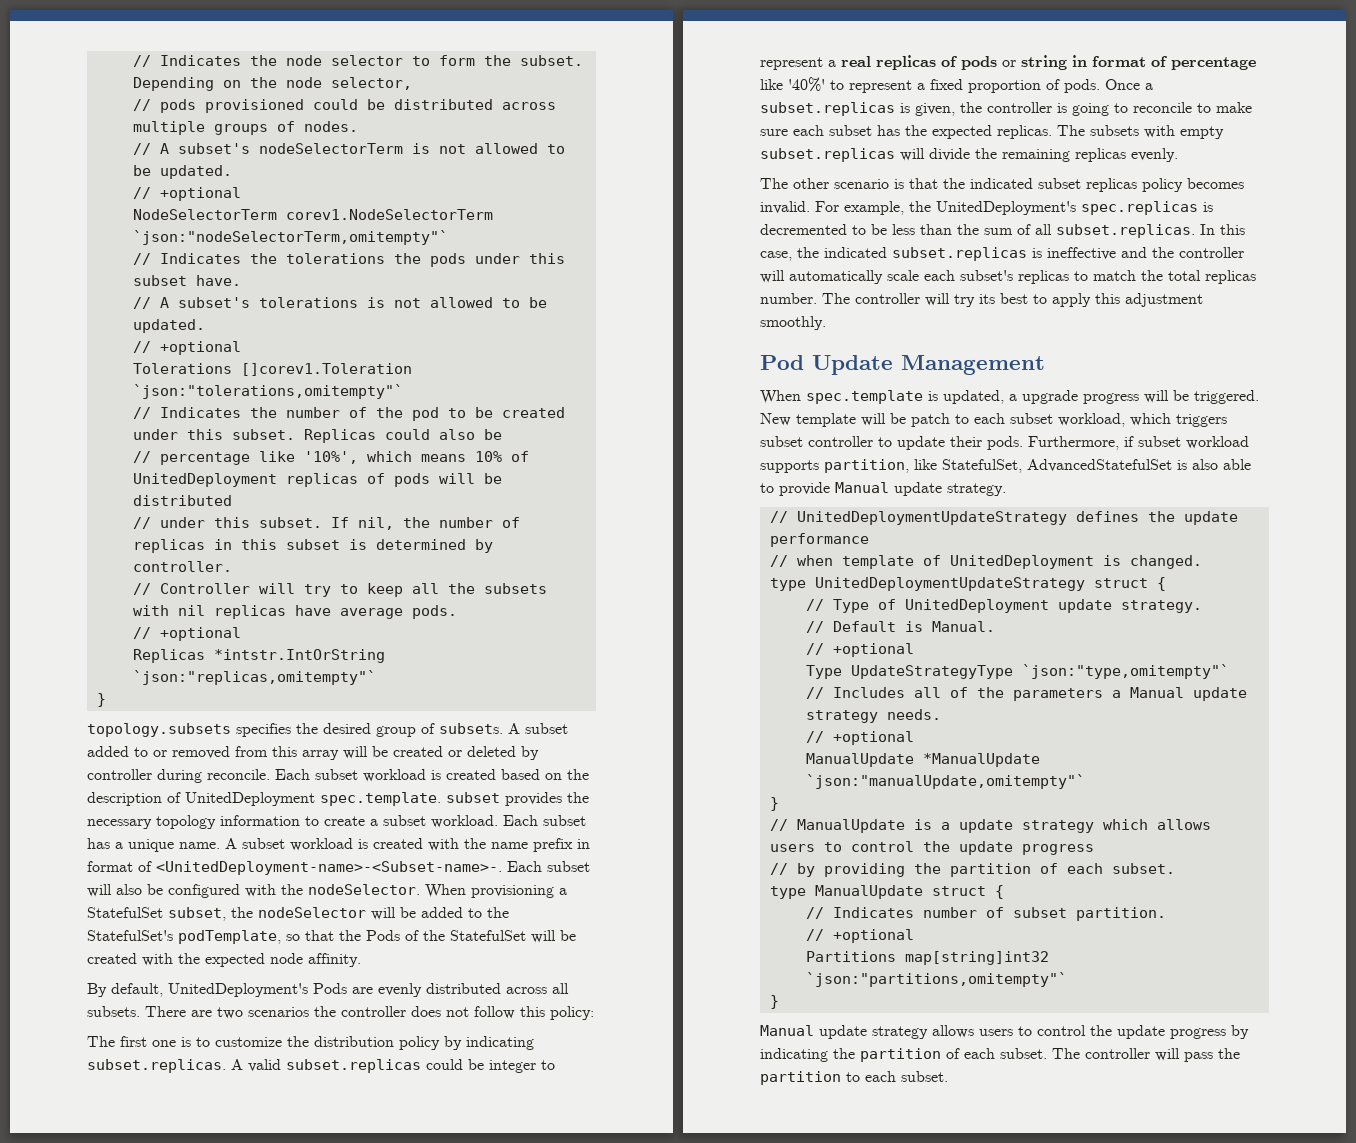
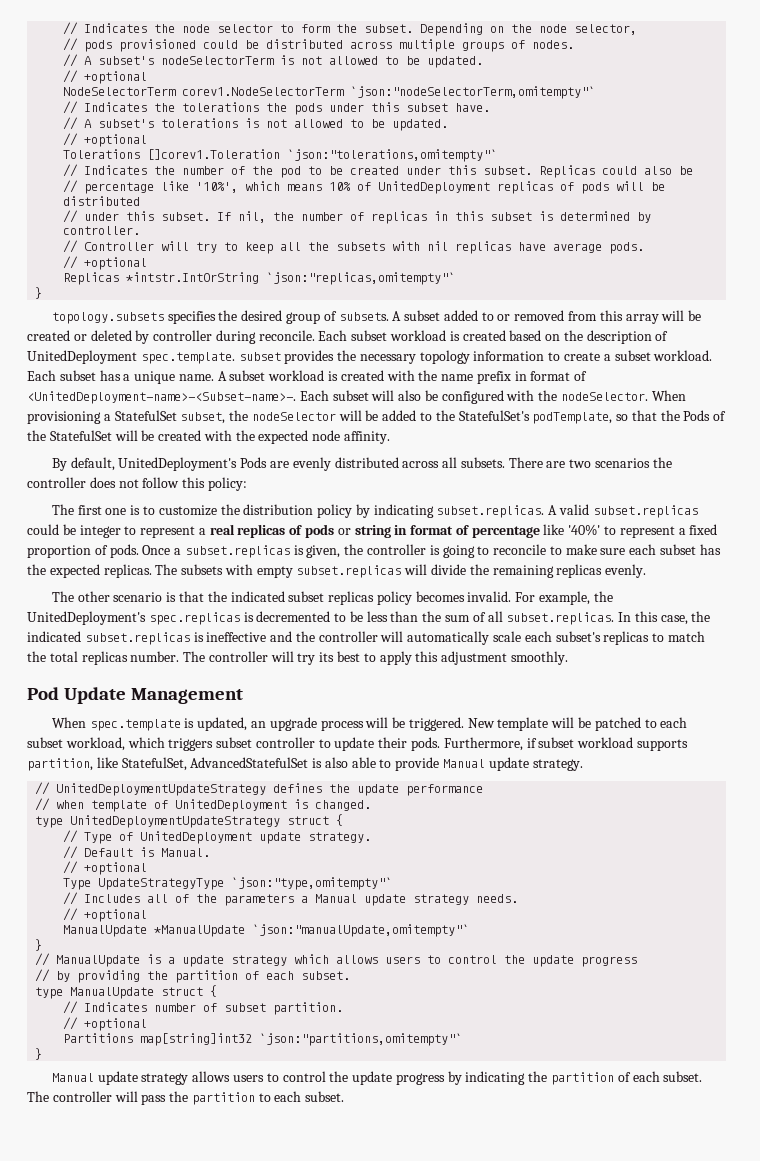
- When spec.template is updated, a upgrade progress will be triggered.
+ When spec.template is updated, an upgrade process will be triggered.
- New template will be patch to each subset workload, which triggers subset controller to update their pods.
+ New template will be patched to each subset workload, which triggers subset controller to update their pods.

